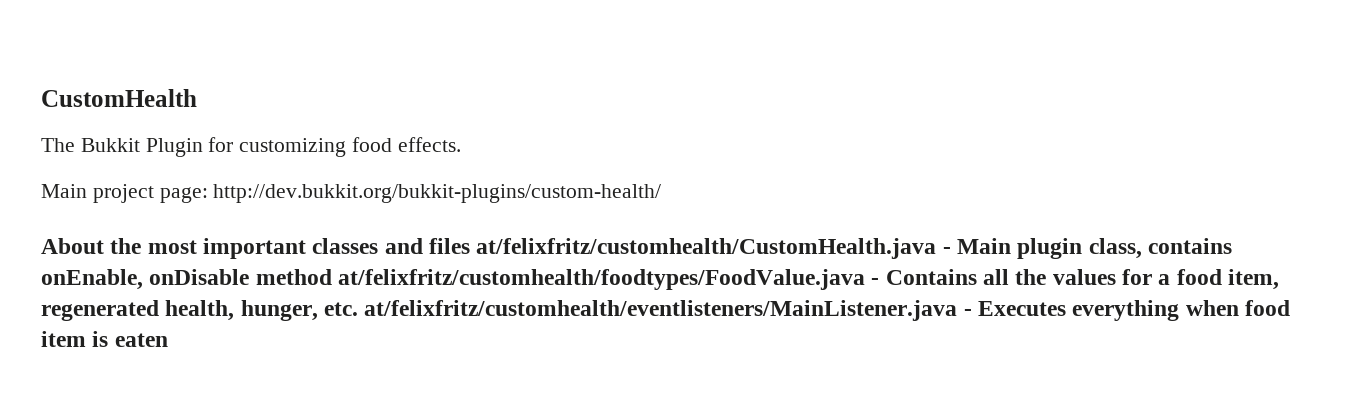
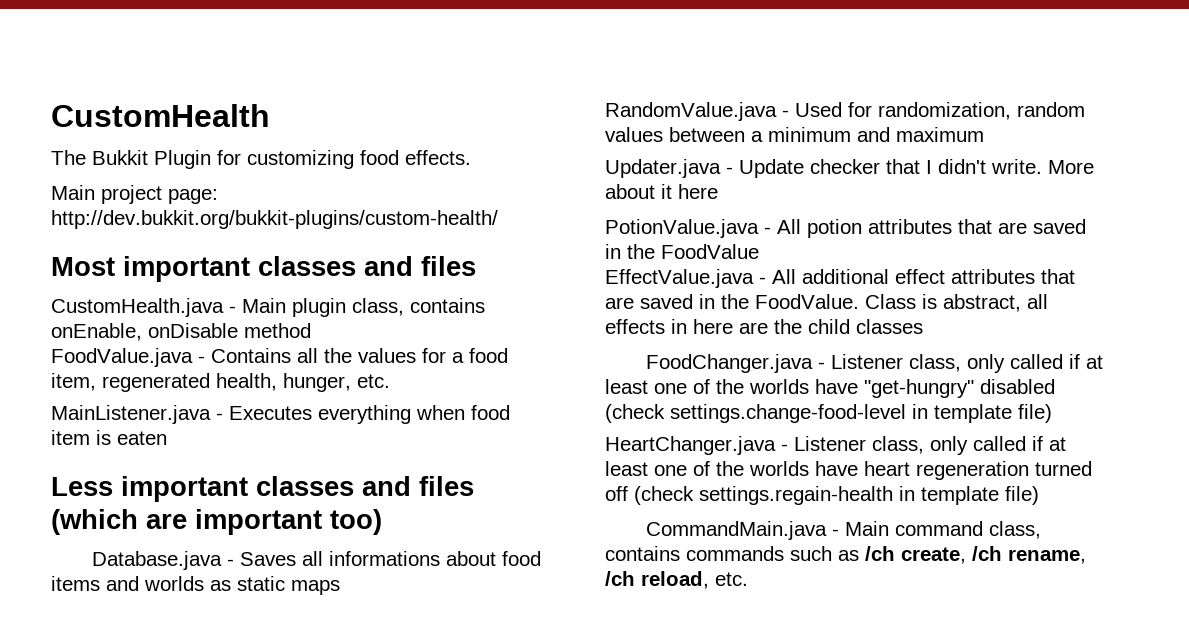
- About the most important classes and files at/felixfritz/customhealth/CustomHealth.java - Main plugin class, contains onEnable, onDisable method at/felixfritz/customhealth/foodtypes/FoodValue.java - Contains all the values for a food item, regenerated health, hunger, etc. at/felixfritz/customhealth/eventlisteners/MainListener.java - Executes everything when food item is eaten
+ Most important classes and files
+ CustomHealth.java - Main plugin class, contains onEnable, onDisable method
+ FoodValue.java - Contains all the values for a food item, regenerated health, hunger, etc.
+ MainListener.java - Executes everything when food item is eaten
+ Less important classes and files (which are important too)
+ Database.java - Saves all informations about food items and worlds as static maps
+ RandomValue.java - Used for randomization, random values between a minimum and maximum
+ Updater.java - Update checker that I didn't write. More about it here
+ PotionValue.java - All potion attributes that are saved in the FoodValue
+ EffectValue.java - All additional effect attributes that are saved in the FoodValue. Class is abstract, all effects in here are the child classes
+ FoodChanger.java - Listener class, only called if at least one of the worlds have "get-hungry" disabled (check settings.change-food-level in template file)
+ HeartChanger.java - Listener class, only called if at least one of the worlds have heart regeneration turned off (check settings.regain-health in template file)
+ CommandMain.java - Main command class, contains commands such as /ch create, /ch rename, /ch reload, etc.

